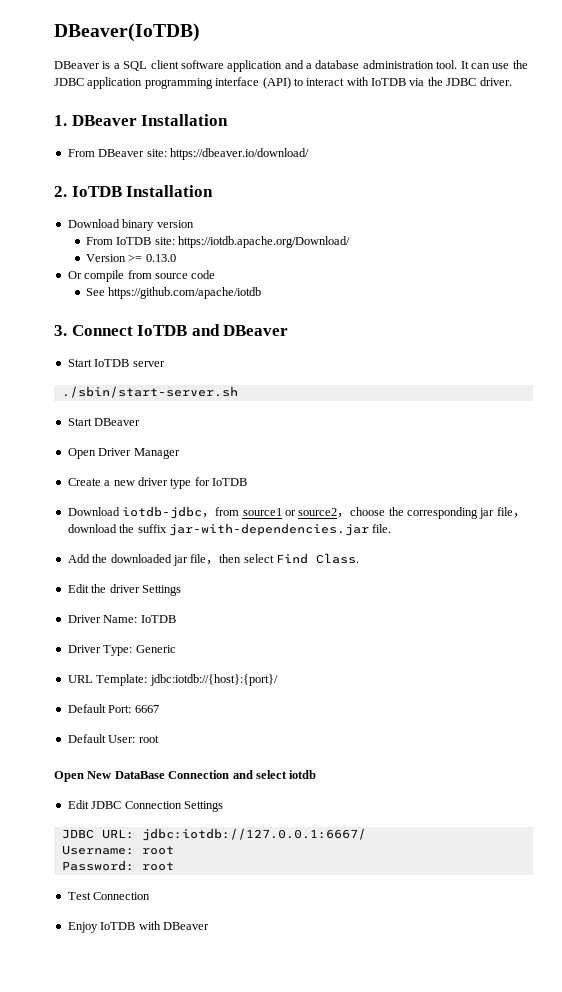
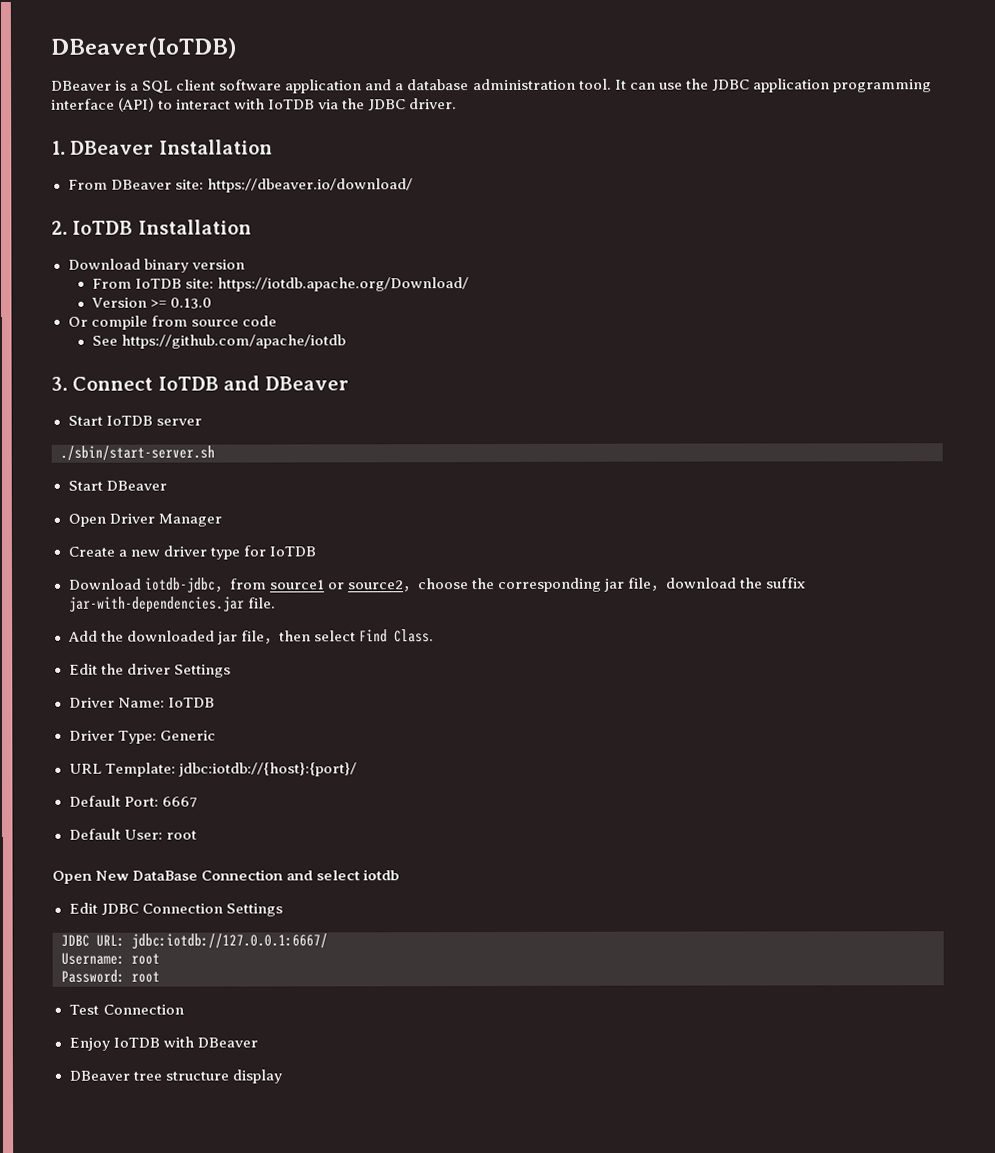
+ DBeaver tree structure display

